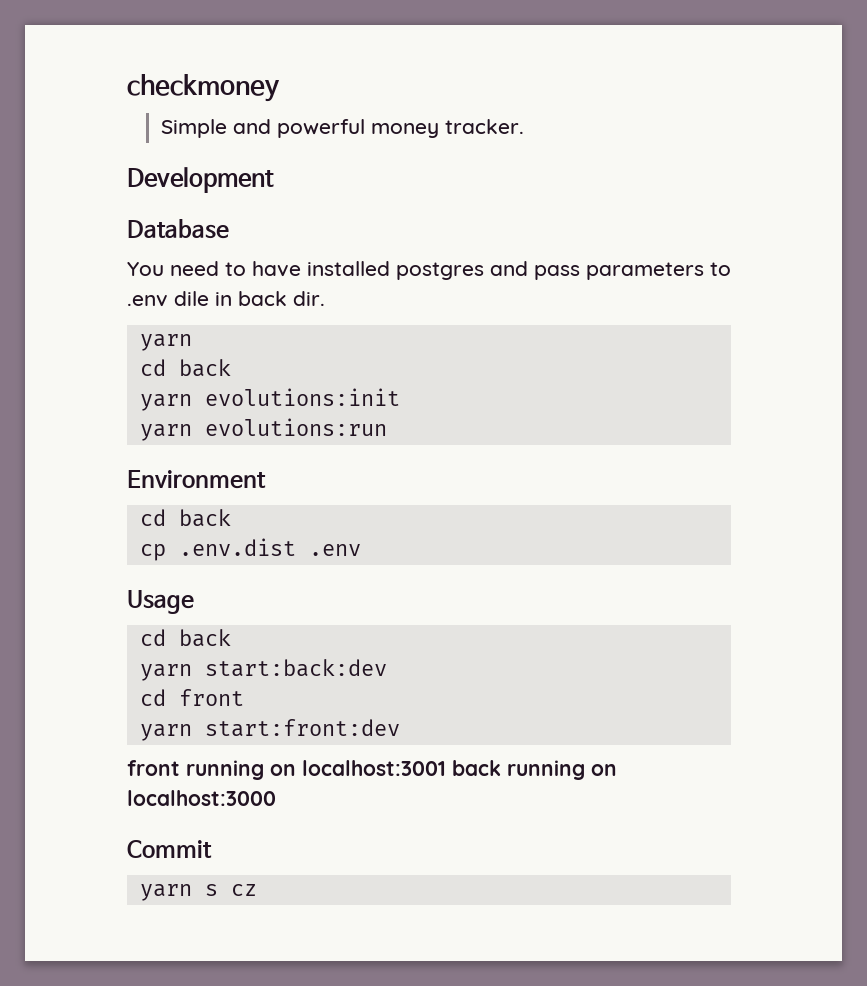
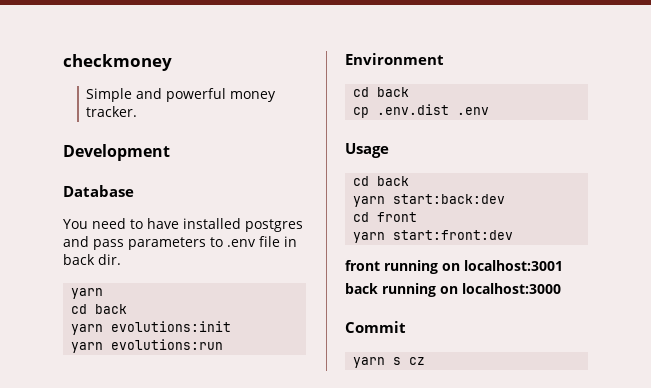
- You need to have installed postgres and pass parameters to .env dile in back dir.
+ You need to have installed postgres and pass parameters to .env file in back dir.
- front running on localhost:3001 back running on localhost:3000
+ front running on localhost:3001
+ back running on localhost:3000

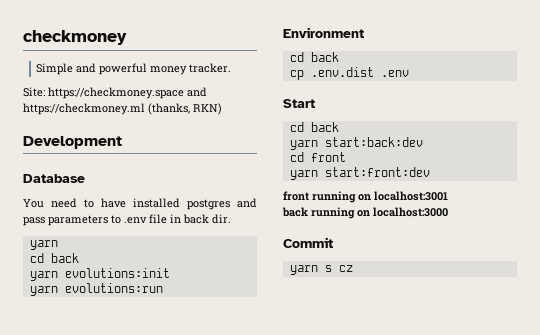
+ Site: https://checkmoney.space and https://checkmoney.ml (thanks, RKN)
- Usage
+ Start

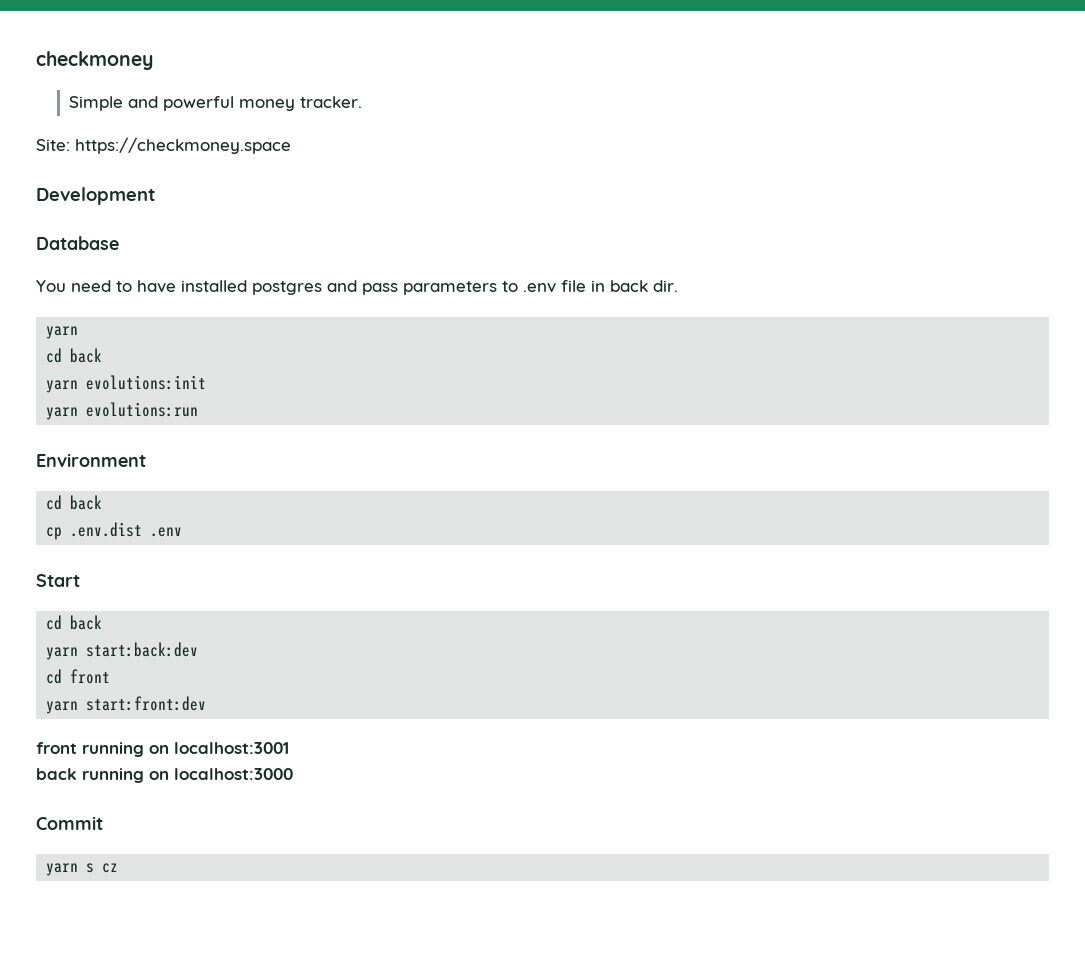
- Site: https://checkmoney.space and https://checkmoney.ml (thanks, RKN)
+ Site: https://checkmoney.space

